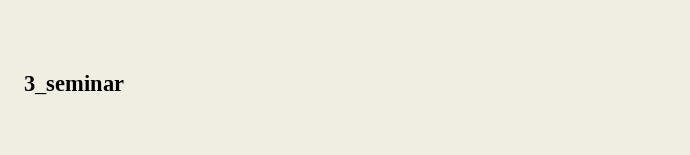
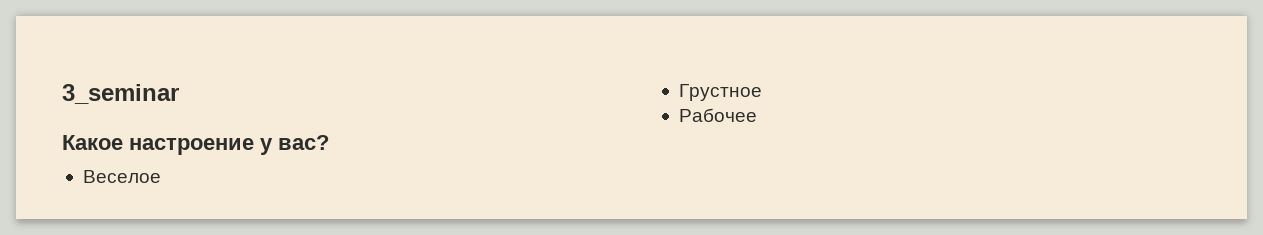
+ Какое настроение у вас?
+ Веселое
+ Грустное
+ Рабочее

